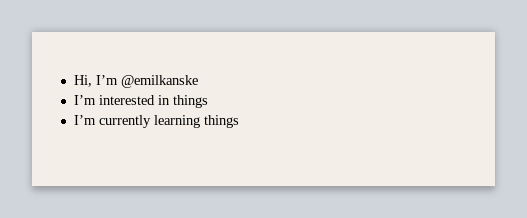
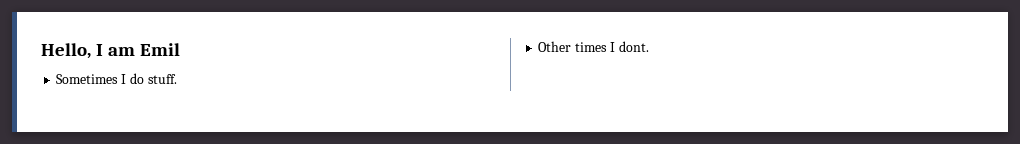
- Hi, I’m @emilkanske
- I’m interested in things
- I’m currently learning things
+ Hello, I am Emil
+ Sometimes I do stuff.
+ Other times I dont.

